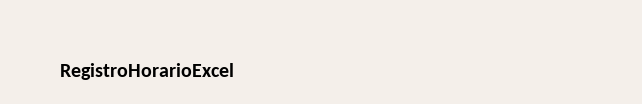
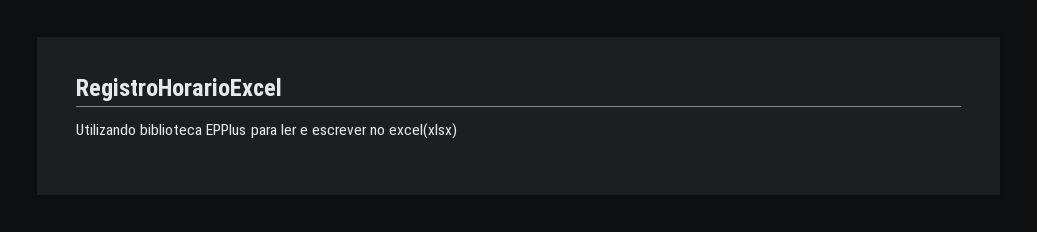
+ Utilizando biblioteca EPPlus para ler e escrever no excel(xlsx)

